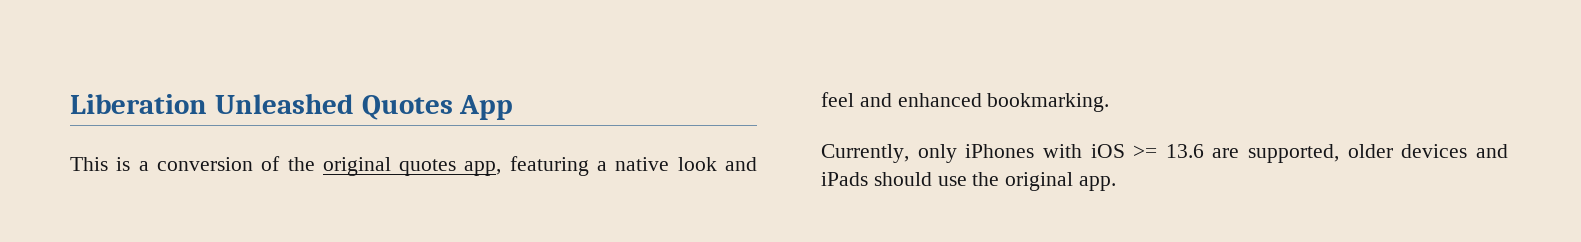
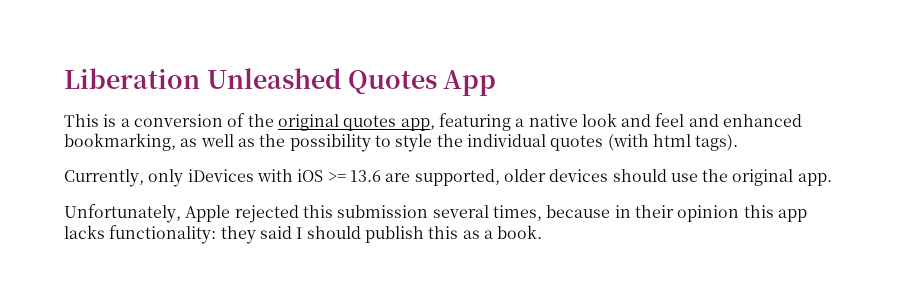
- This is a conversion of the original quotes app, featuring a native look and feel and enhanced bookmarking.
+ This is a conversion of the original quotes app, featuring a native look and feel and enhanced bookmarking, as well as the possibility to style the individual quotes (with html tags).
- Currently, only iPhones with iOS >= 13.6 are supported, older devices and iPads should use the original app.
+ Currently, only iDevices with iOS >= 13.6 are supported, older devices should use the original app.
+ Unfortunately, Apple rejected this submission several times, because in their opinion this app lacks functionality: they said I should publish this as a book.

